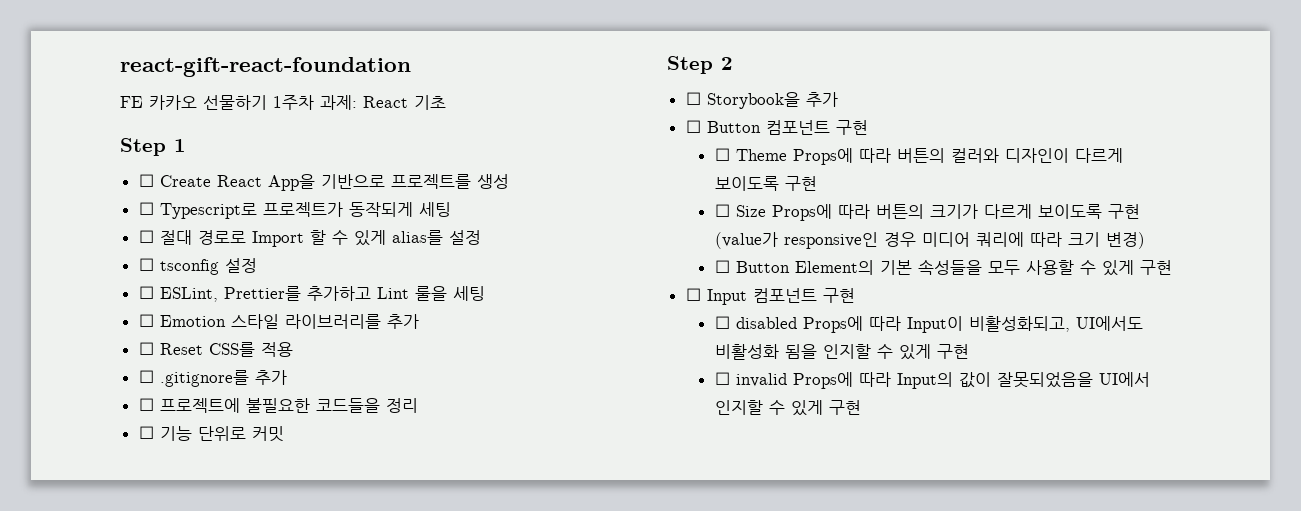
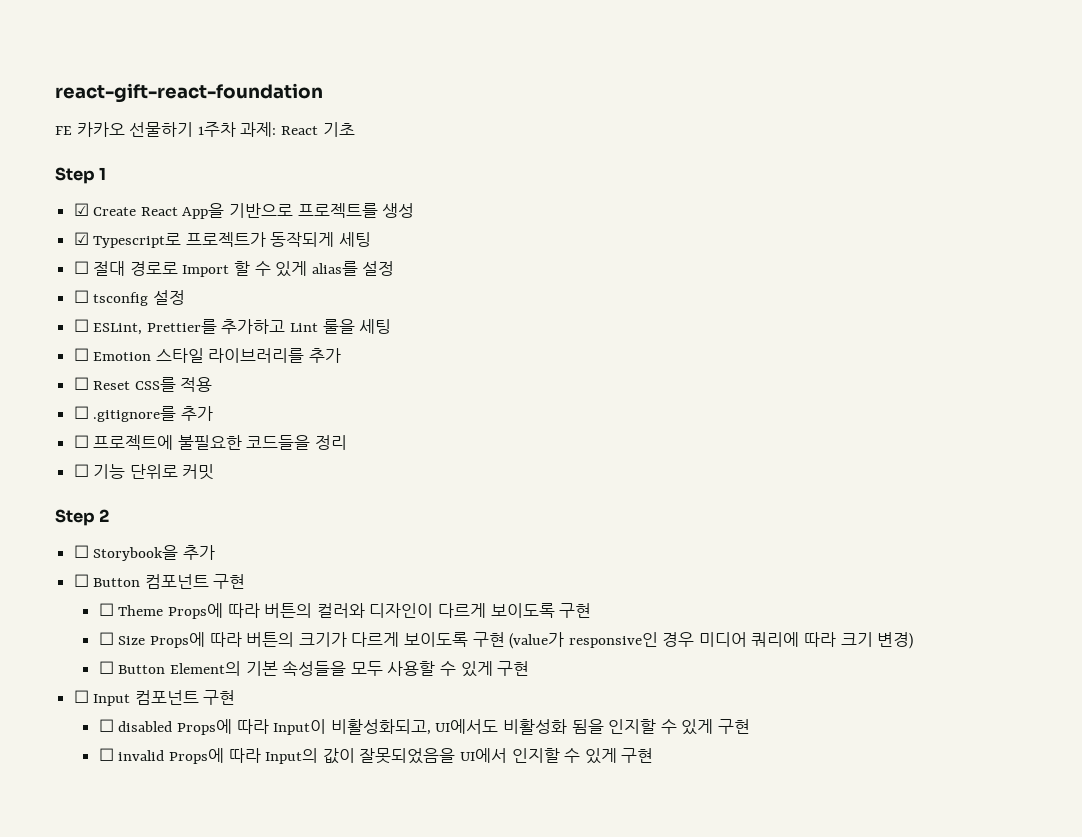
- ☐ Create React App을 기반으로 프로젝트를 생성
+ ☑ Create React App을 기반으로 프로젝트를 생성
- ☐ Typescript로 프로젝트가 동작되게 세팅
+ ☑ Typescript로 프로젝트가 동작되게 세팅

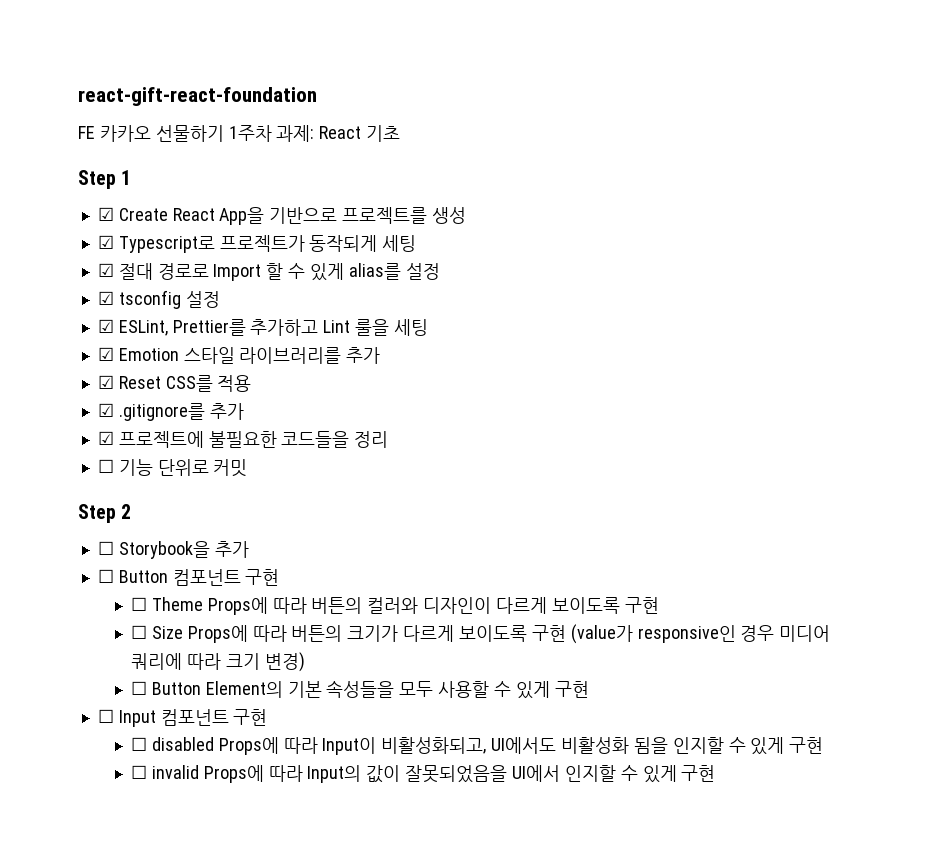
- ☐ 절대 경로로 Import 할 수 있게 alias를 설정
+ ☑ 절대 경로로 Import 할 수 있게 alias를 설정
- ☐ tsconfig 설정
+ ☑ tsconfig 설정
- ☐ ESLint, Prettier를 추가하고 Lint 룰을 세팅
+ ☑ ESLint, Prettier를 추가하고 Lint 룰을 세팅
- ☐ Emotion 스타일 라이브러리를 추가
+ ☑ Emotion 스타일 라이브러리를 추가
- ☐ Reset CSS를 적용
+ ☑ Reset CSS를 적용
- ☐ .gitignore를 추가
+ ☑ .gitignore를 추가
- ☐ 프로젝트에 불필요한 코드들을 정리
+ ☑ 프로젝트에 불필요한 코드들을 정리

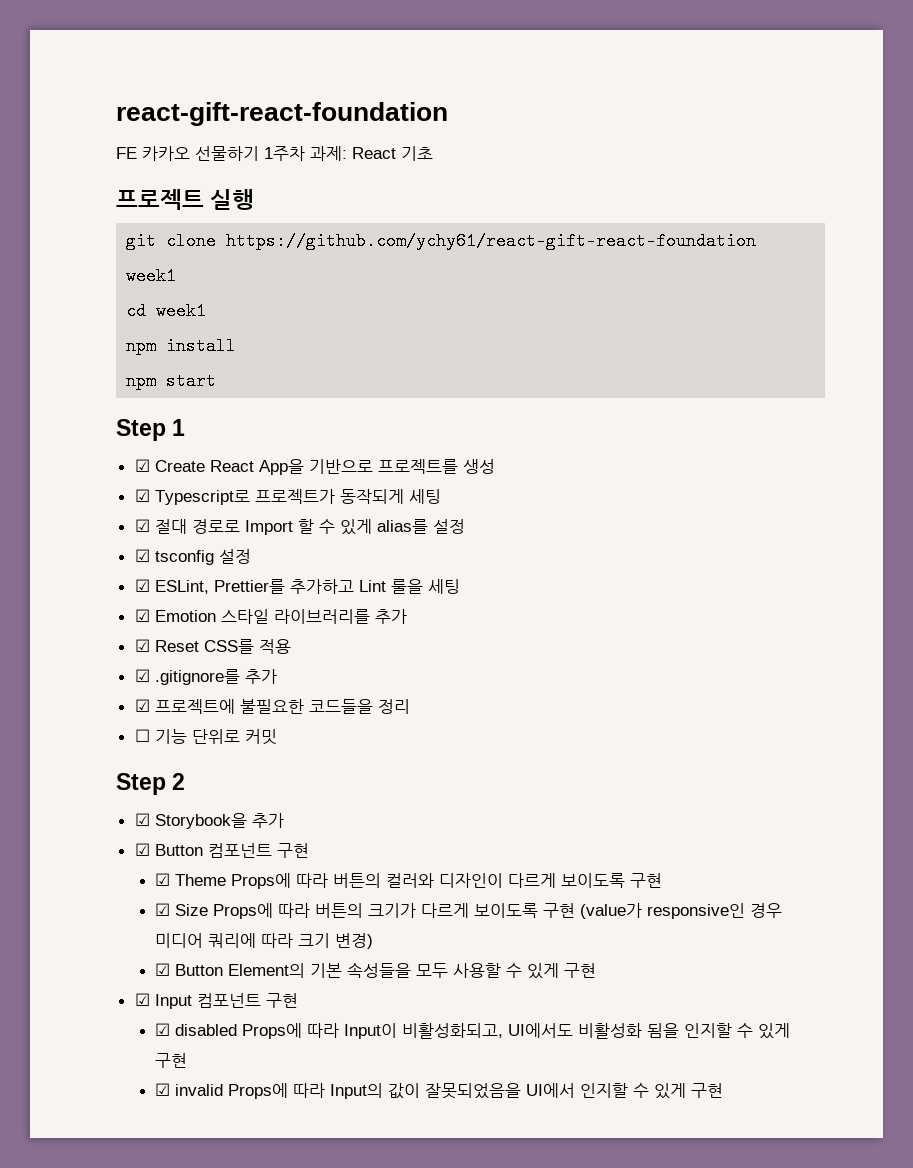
+ 프로젝트 실행
+ git clone https://github.com/ychy61/react-gift-react-foundation week1
+ cd week1
+ npm install
+ npm start
- ☐ Storybook을 추가
+ ☑ Storybook을 추가
- ☐ Button 컴포넌트 구현
+ ☑ Button 컴포넌트 구현
- ☐ Theme Props에 따라 버튼의 컬러와 디자인이 다르게 보이도록 구현
+ ☑ Theme Props에 따라 버튼의 컬러와 디자인이 다르게 보이도록 구현
- ☐ Size Props에 따라 버튼의 크기가 다르게 보이도록 구현 (value가 responsive인 경우 미디어 쿼리에 따라 크기 변경)
+ ☑ Size Props에 따라 버튼의 크기가 다르게 보이도록 구현 (value가 responsive인 경우 미디어 쿼리에 따라 크기 변경)
- ☐ Button Element의 기본 속성들을 모두 사용할 수 있게 구현
+ ☑ Button Element의 기본 속성들을 모두 사용할 수 있게 구현
- ☐ Input 컴포넌트 구현
+ ☑ Input 컴포넌트 구현
- ☐ disabled Props에 따라 Input이 비활성화되고, UI에서도 비활성화 됨을 인지할 수 있게 구현
+ ☑ disabled Props에 따라 Input이 비활성화되고, UI에서도 비활성화 됨을 인지할 수 있게 구현
- ☐ invalid Props에 따라 Input의 값이 잘못되었음을 UI에서 인지할 수 있게 구현
+ ☑ invalid Props에 따라 Input의 값이 잘못되었음을 UI에서 인지할 수 있게 구현

